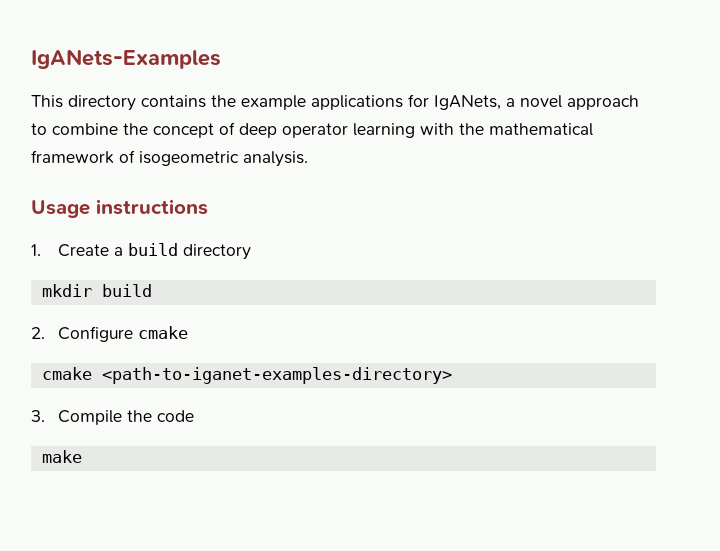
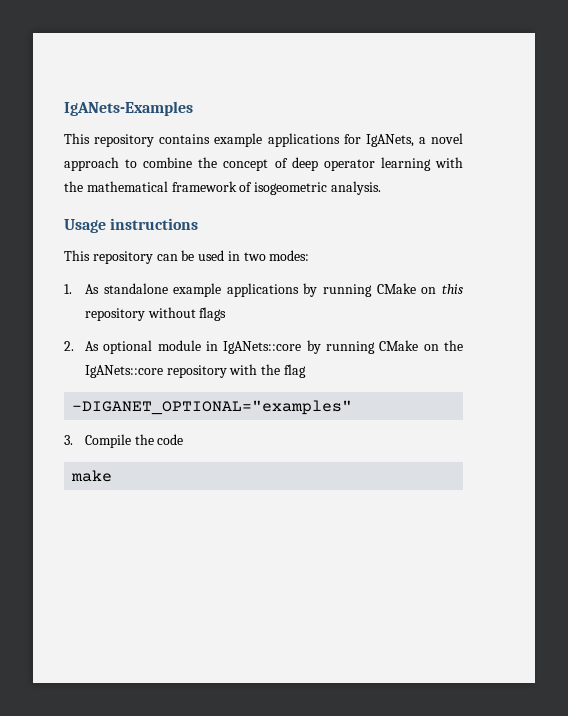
- This directory contains the example applications for IgANets, a novel approach to combine the concept of deep operator learning with the mathematical framework of isogeometric analysis.
+ This repository contains example applications for IgANets, a novel approach to combine the concept of deep operator learning with the mathematical framework of isogeometric analysis.
- 1. Create a build directory
- mkdir build
- 2. Configure cmake
- cmake <path-to-iganet-examples-directory>
+ This repository can be used in two modes:
+ 1. As standalone example applications by running CMake on this repository without flags
+ 2. As optional module in IgANets::core by running CMake on the IgANets::core repository with the flag
+ -DIGANET_OPTIONAL="examples"

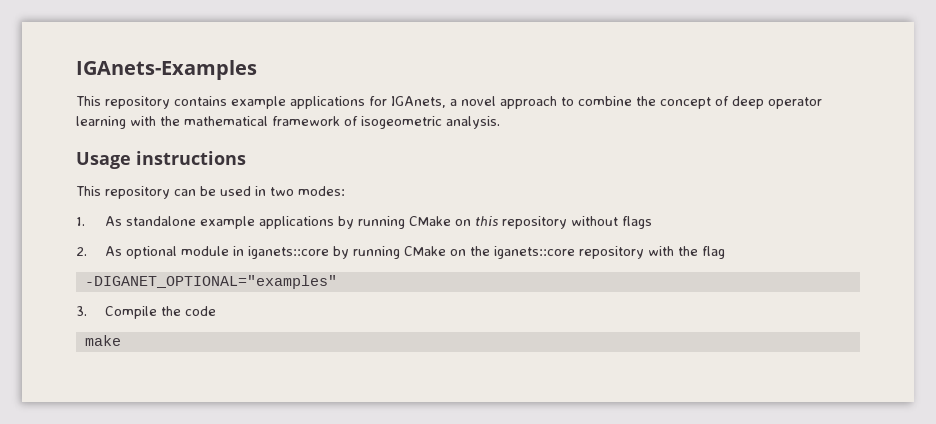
- IgANets-Examples
+ IGAnets-Examples
- This repository contains example applications for IgANets, a novel approach to combine the concept of deep operator learning with the mathematical framework of isogeometric analysis.
+ This repository contains example applications for IGAnets, a novel approach to combine the concept of deep operator learning with the mathematical framework of isogeometric analysis.
- 2. As optional module in IgANets::core by running CMake on the IgANets::core repository with the flag
+ 2. As optional module in iganets::core by running CMake on the iganets::core repository with the flag

